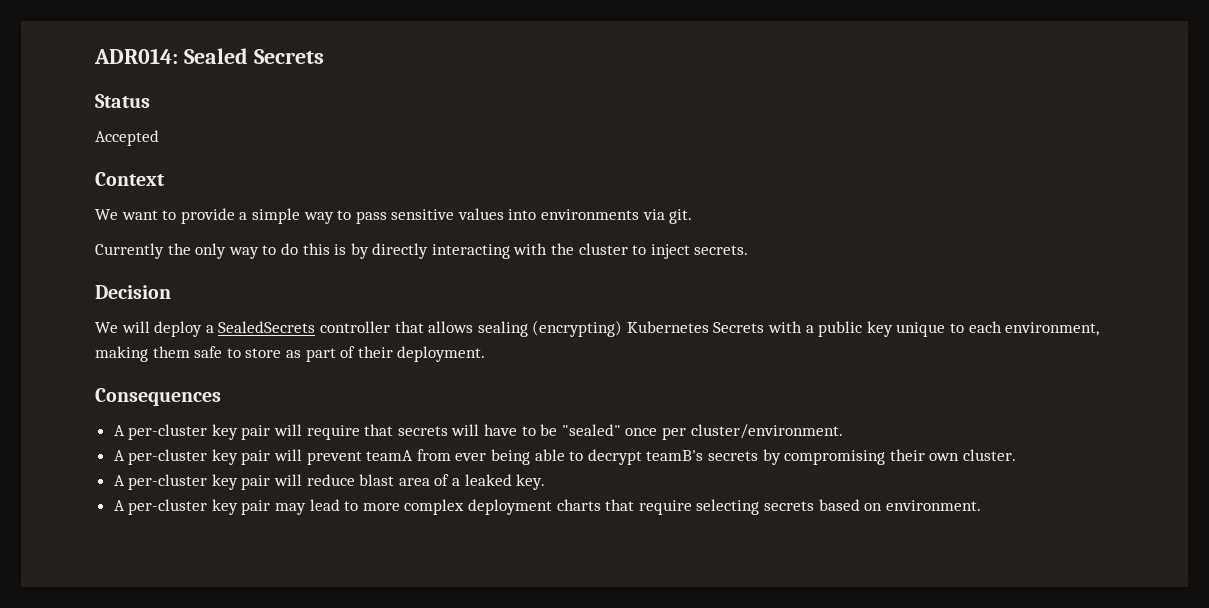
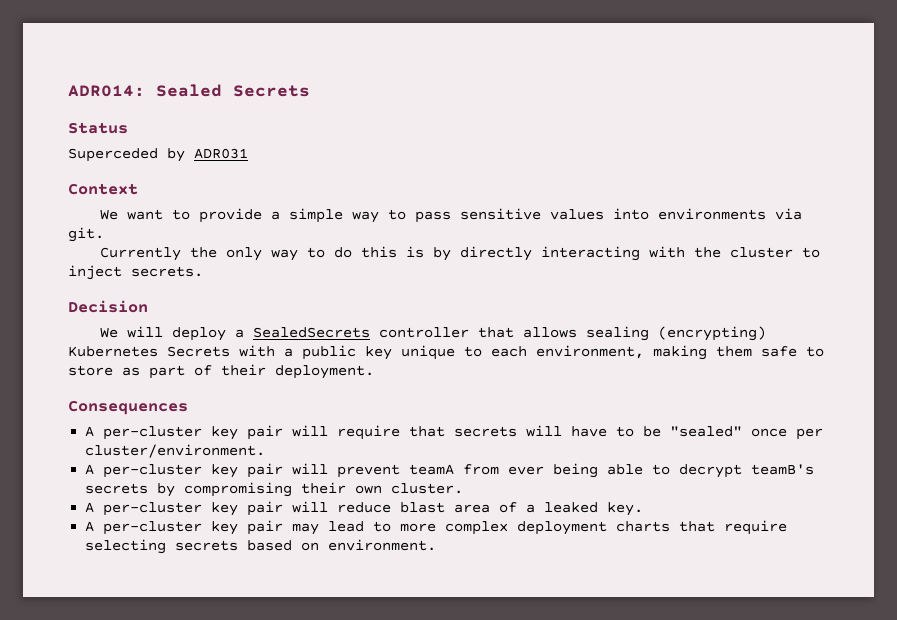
- Accepted
+ Superceded by ADR031

